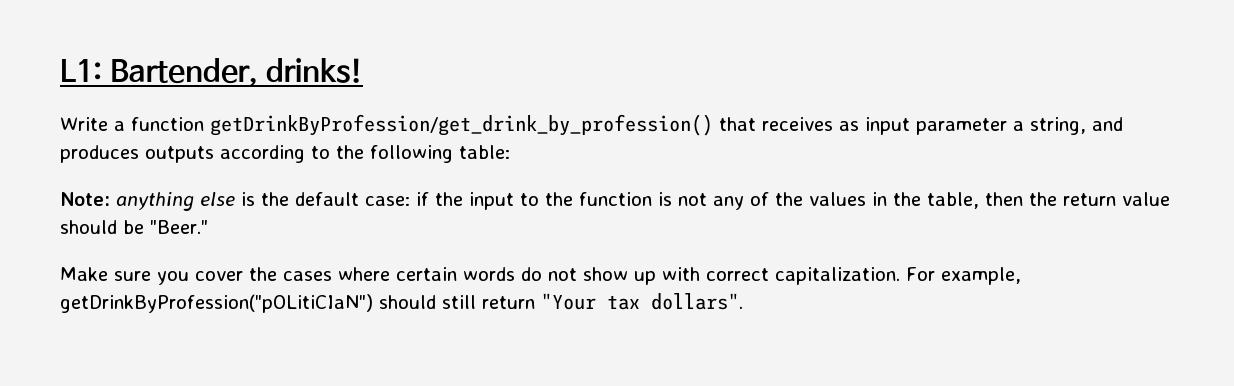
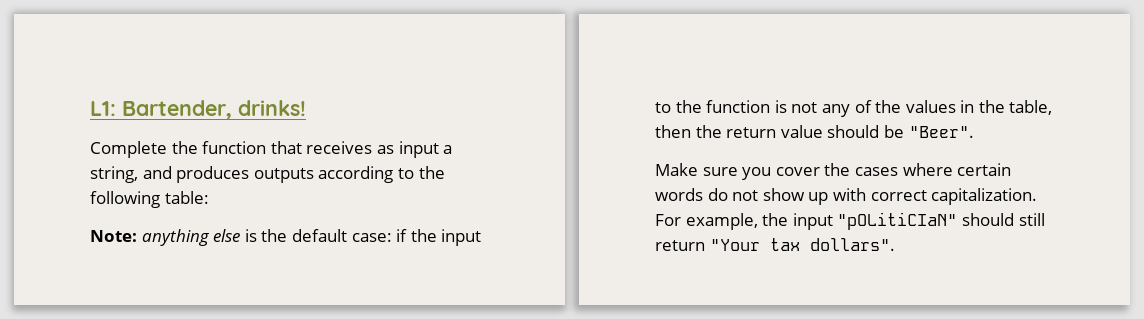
- Write a function getDrinkByProfession/get_drink_by_profession() that receives as input parameter a string, and produces outputs according to the following table:
+ Complete the function that receives as input a string, and produces outputs according to the following table:
- Note: anything else is the default case: if the input to the function is not any of the values in the table, then the return value should be "Beer."
+ Note: anything else is the default case: if the input to the function is not any of the values in the table, then the return value should be "Beer".
- For example, getDrinkByProfession("pOLitiCIaN") should still return "Your tax dollars".
+ For example, the input "pOLitiCIaN" should still return "Your tax dollars".

